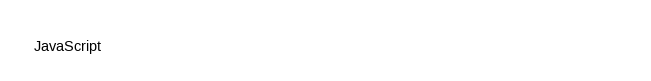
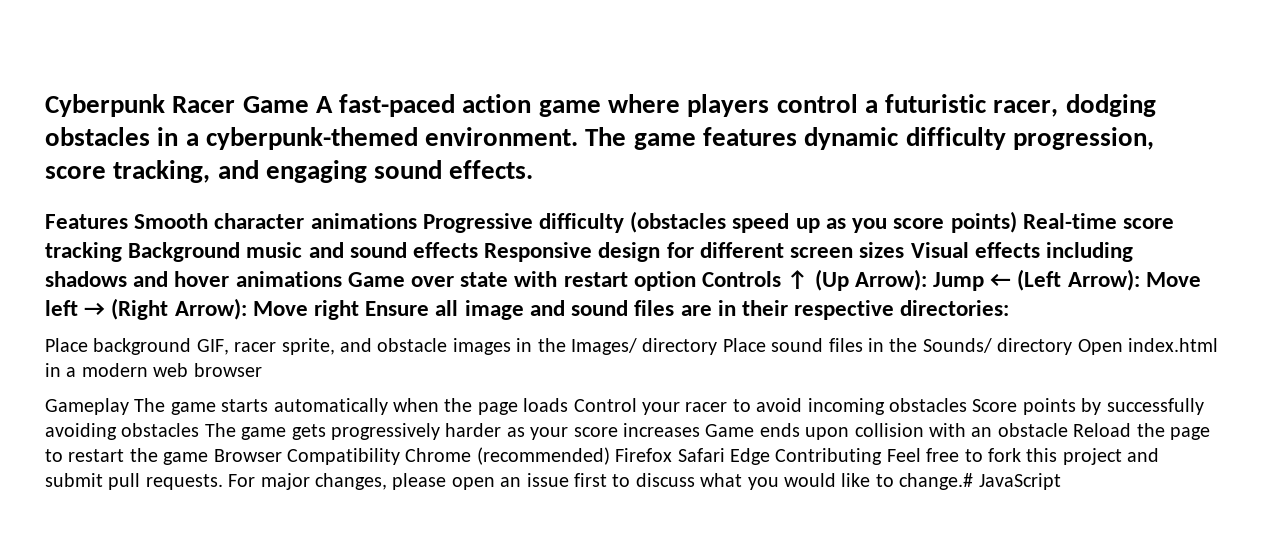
- JavaScript
+ Cyberpunk Racer Game A fast-paced action game where players control a futuristic racer, dodging obstacles in a cyberpunk-themed environment. The game features dynamic difficulty progression, score tracking, and engaging sound effects.
+ Features Smooth character animations Progressive difficulty (obstacles speed up as you score points) Real-time score tracking Background music and sound effects Responsive design for different screen sizes Visual effects including shadows and hover animations Game over state with restart option Controls ↑ (Up Arrow): Jump ← (Left Arrow): Move left → (Right Arrow): Move right Ensure all image and sound files are in their respective directories:
+ Place background GIF, racer sprite, and obstacle images in the Images/ directory Place sound files in the Sounds/ directory Open index.html in a modern web browser
+ Gameplay The game starts automatically when the page loads Control your racer to avoid incoming obstacles Score points by successfully avoiding obstacles The game gets progressively harder as your score increases Game ends upon collision with an obstacle Reload the page to restart the game Browser Compatibility Chrome (recommended) Firefox Safari Edge Contributing Feel free to fork this project and submit pull requests. For major changes, please open an issue first to discuss what you would like to change.# JavaScript

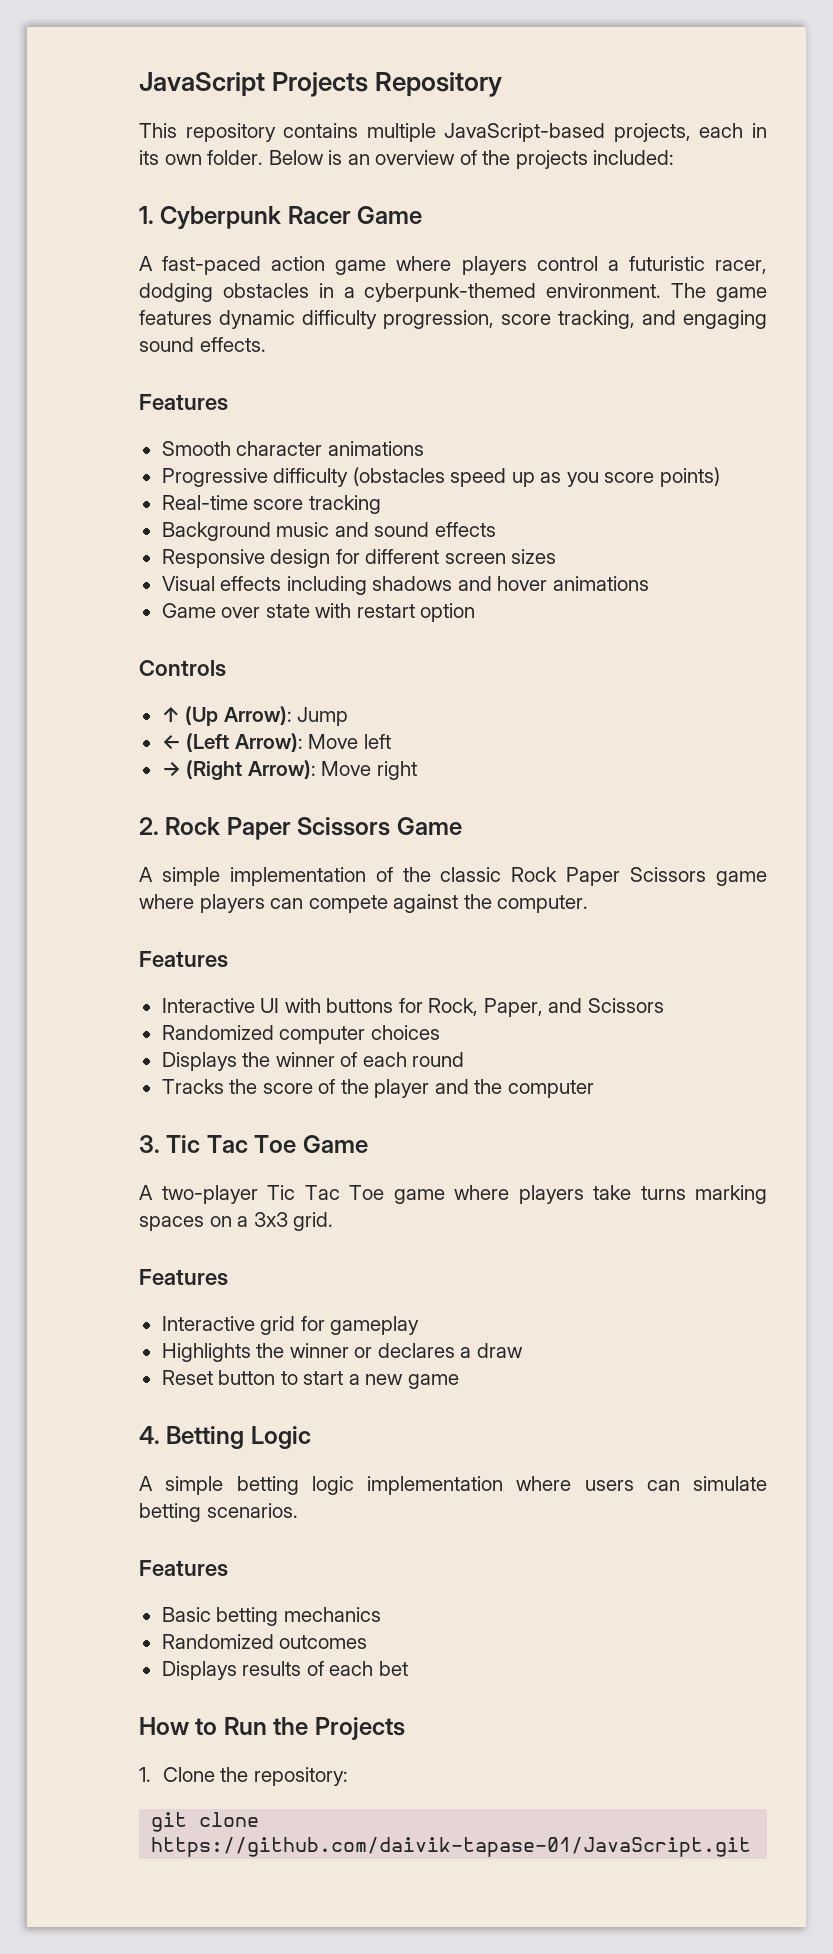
- Cyberpunk Racer Game A fast-paced action game where players control a futuristic racer, dodging obstacles in a cyberpunk-themed environment.
+ JavaScript Projects Repository
+ This repository contains multiple JavaScript-based projects, each in its own folder. Below is an overview of the projects included:
+ 1. Cyberpunk Racer Game
+ A fast-paced action game where players control a futuristic racer, dodging obstacles in a cyberpunk-themed environment.
  The game features dynamic difficulty progression, score tracking, and engaging sound effects.
- Features Smooth character animations Progressive difficulty (obstacles speed up as you score points) Real-time score tracking Background music and sound effects Responsive design for different screen sizes Visual effects including shadows and hover animations Game over state with restart option Controls ↑ (Up Arrow):
+ Features
+ Smooth character animations
+ Progressive difficulty (obstacles speed up as you score points)
+ Real-time score tracking
+ Background music and sound effects
+ Responsive design for different screen sizes
+ Visual effects including shadows and hover animations
+ Game over state with restart option
+ Controls
+ ↑ (Up Arrow):
- Jump ← (Left Arrow):
+ Jump
+ ← (Left Arrow):
- Move left → (Right Arrow):
+ Move left
+ → (Right Arrow):
- Move right Ensure all image and sound files are in their respective directories:
- Place background GIF, racer sprite, and obstacle images in the Images/ directory Place sound files in the Sounds/ directory Open index.html in a modern web browser
- Gameplay The game starts automatically when the page loads Control your racer to avoid incoming obstacles Score points by successfully avoiding obstacles The game gets progressively harder as your score increases Game ends upon collision with an obstacle Reload the page to restart the game Browser Compatibility Chrome (recommended) Firefox Safari Edge Contributing Feel free to fork this project and submit pull requests. For major changes, please open an issue first to discuss what you would like to change.# JavaScript
+ Move right
+ 2. Rock Paper Scissors Game
+ A simple implementation of the classic Rock Paper Scissors game where players can compete against the computer.
+ Features
+ Interactive UI with buttons for Rock, Paper, and Scissors
+ Randomized computer choices
+ Displays the winner of each round
+ Tracks the score of the player and the computer
+ 3. Tic Tac Toe Game
+ A two-player Tic Tac Toe game where players take turns marking spaces on a 3x3 grid.
+ Features
+ Interactive grid for gameplay
+ Highlights the winner or declares a draw
+ Reset button to start a new game
+ 4. Betting Logic
+ A simple betting logic implementation where users can simulate betting scenarios.
+ Features
+ Basic betting mechanics
+ Randomized outcomes
+ Displays results of each bet
+ How to Run the Projects
+ 1. Clone the repository:
+ git clone https://github.com/daivik-tapase-01/JavaScript.git

